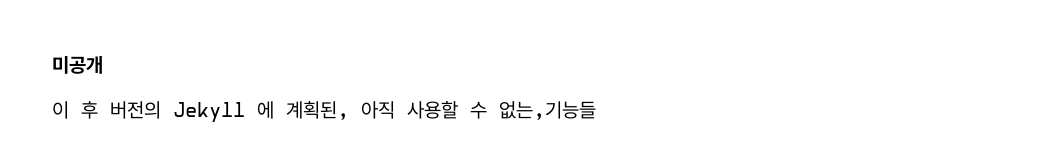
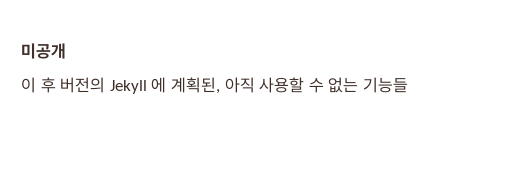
- 이 후 버전의 Jekyll 에 계획된, 아직 사용할 수 없는,기능들
+ 이 후 버전의 Jekyll 에 계획된, 아직 사용할 수 없는 기능들

